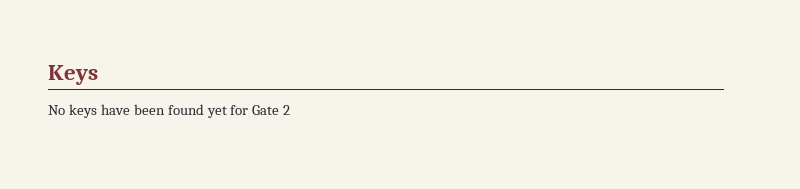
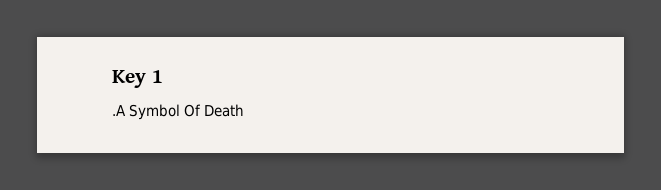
- Keys
- No keys have been found yet for Gate 2
+ Key 1
+ .A Symbol Of Death

